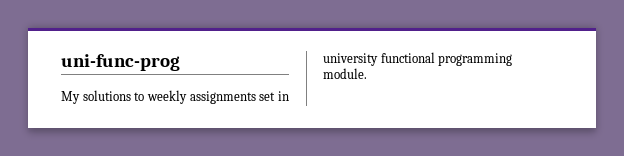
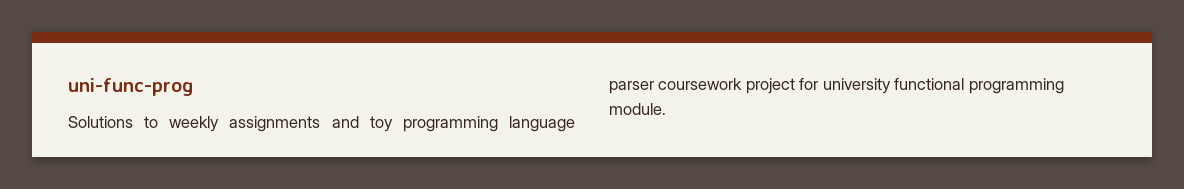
- My solutions to weekly assignments set in university functional programming module.
+ Solutions to weekly assignments and toy programming language parser coursework project for university functional programming module.

